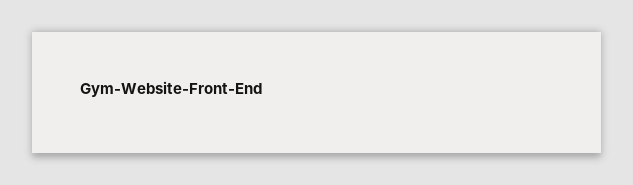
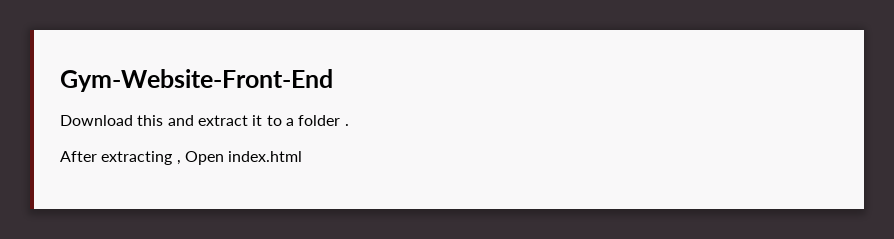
+ Download this and extract it to a folder .
+ After extracting , Open index.html

